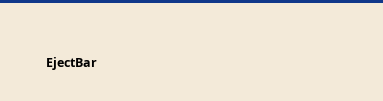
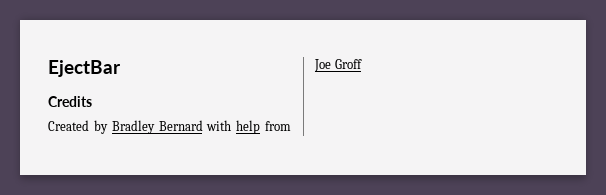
+ Credits
+ Created by Bradley Bernard with help from Joe Groff

